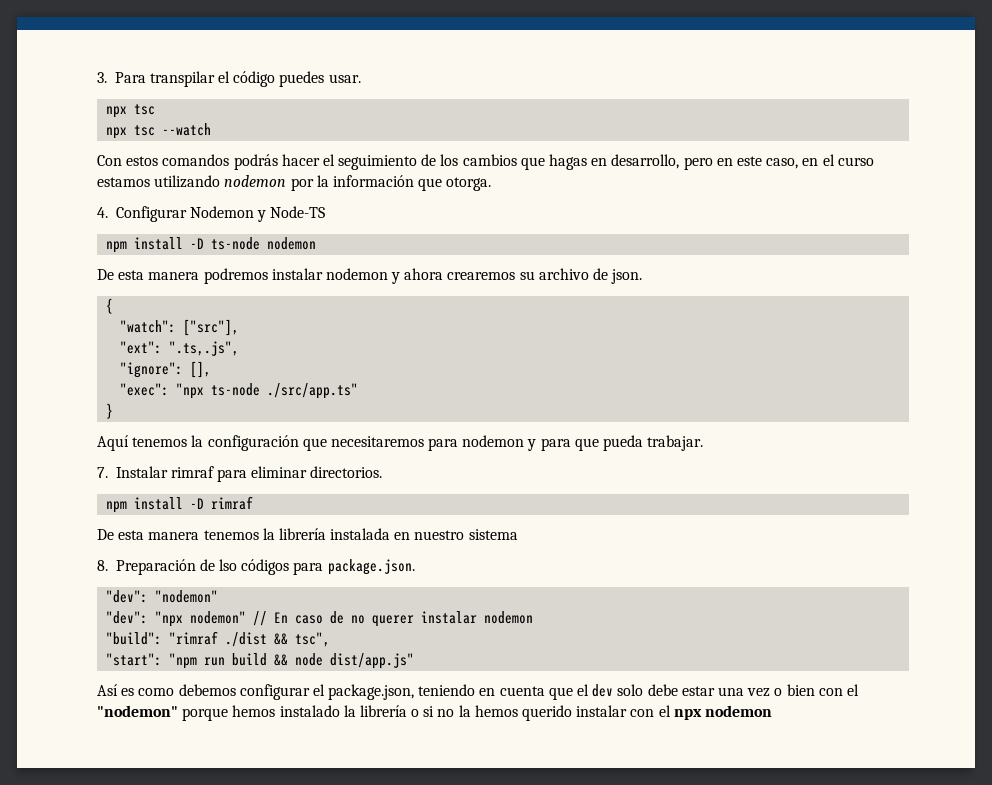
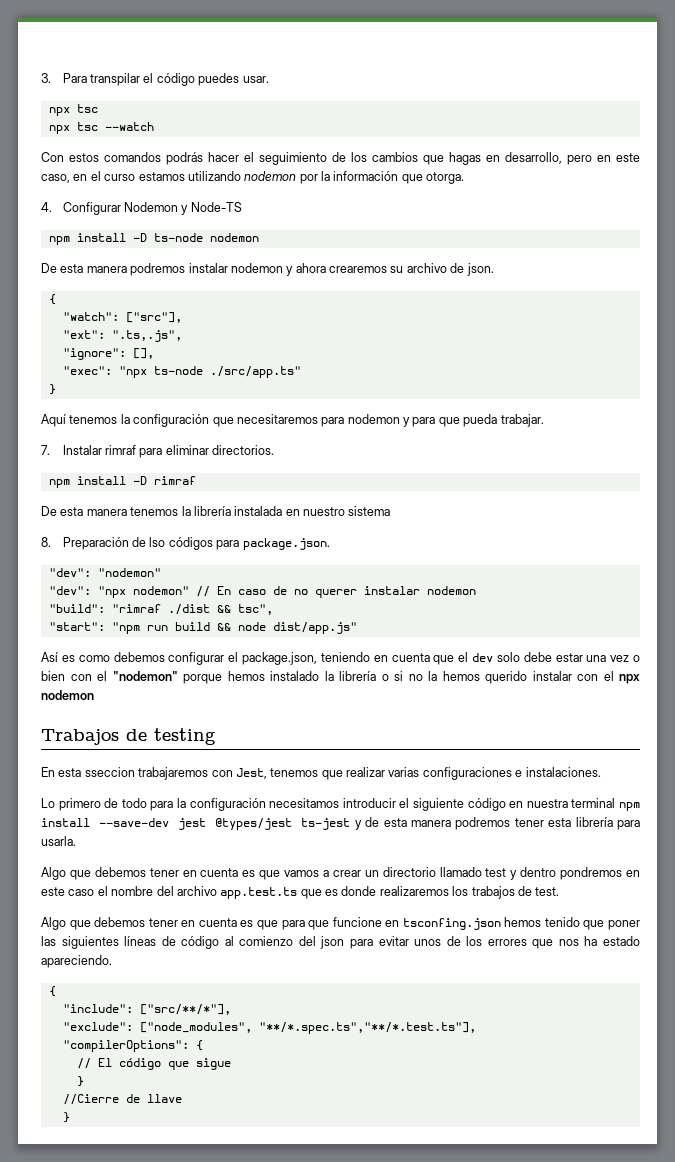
+ Trabajos de testing
+ En esta sseccion trabajaremos con Jest, tenemos que realizar varias configuraciones e instalaciones.
+ Lo primero de todo para la configuración necesitamos introducir el siguiente código en nuestra terminal npm install --save-dev jest @types/jest ts-jest y de esta manera podremos tener esta librería para usarla.
+ Algo que debemos tener en cuenta es que vamos a crear un directorio llamado test y dentro pondremos en este caso el nombre del archivo app.test.ts que es donde realizaremos los trabajos de test.
+ Algo que debemos tener en cuenta es que para que funcione en tsconfing.json hemos tenido que poner las siguientes líneas de código al comienzo del json para evitar unos de los errores que nos ha estado apareciendo.
+ {
+ "include": ["src/**/*"],
+ "exclude": ["node_modules", "**/*.spec.ts","**/*.test.ts"],
+ "compilerOptions": {
+ // El código que sigue
+ }
+ //Cierre de llave
+ }

